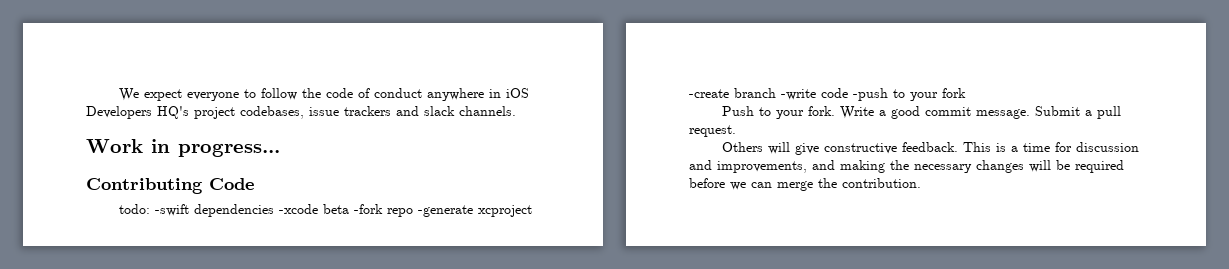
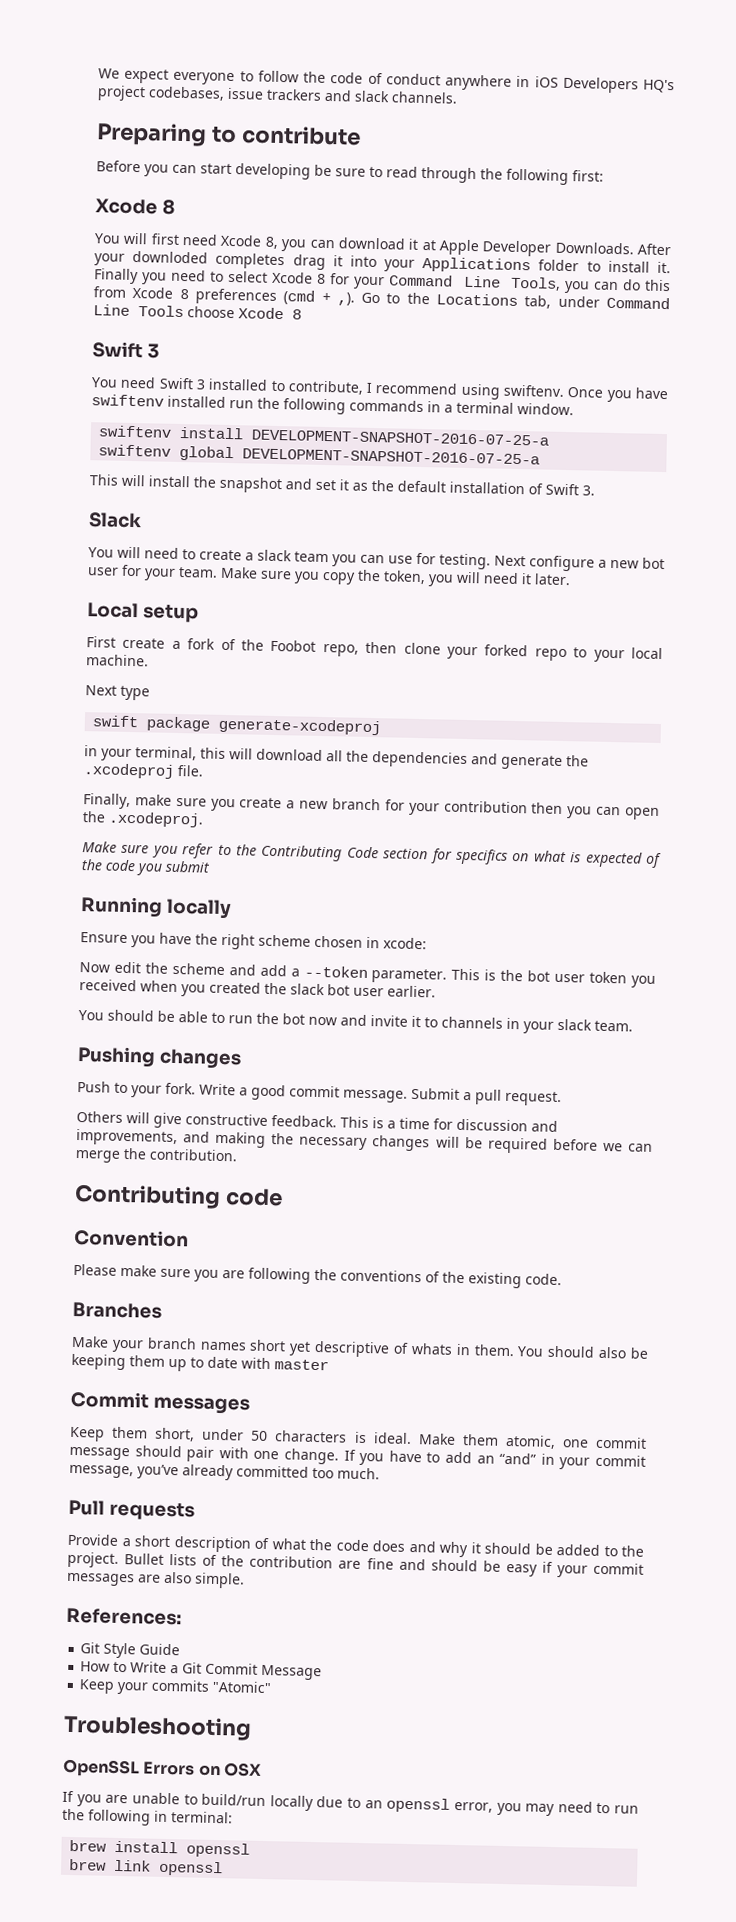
- Work in progress...
- Contributing Code
- todo: -swift dependencies -xcode beta -fork repo -generate xcproject -create branch -write code -push to your fork
+ Preparing to contribute
+ Before you can start developing be sure to read through the following first:
+ Xcode 8
+ You will first need Xcode 8, you can download it at Apple Developer Downloads. After your downloded completes drag it into your Applications folder to install it. Finally you need to select Xcode 8 for your Command Line Tools, you can do this from Xcode 8 preferences (cmd + ,). Go to the Locations tab, under Command Line Tools choose Xcode 8
+ Swift 3
+ You need Swift 3 installed to contribute, I recommend using swiftenv. Once you have swiftenv installed run the following commands in a terminal window.
+ swiftenv install DEVELOPMENT-SNAPSHOT-2016-07-25-a
+ swiftenv global DEVELOPMENT-SNAPSHOT-2016-07-25-a
+ This will install the snapshot and set it as the default installation of Swift 3.
+ Slack
+ You will need to create a slack team you can use for testing. Next configure a new bot user for your team. Make sure you copy the token, you will need it later.
+ Local setup
+ First create a fork of the Foobot repo, then clone your forked repo to your local machine.
+ Next type
+ swift package generate-xcodeproj
+ in your terminal, this will download all the dependencies and generate the .xcodeproj file.
+ Finally, make sure you create a new branch for your contribution then you can open the .xcodeproj.
+ Make sure you refer to the Contributing Code section for specifics on what is expected of the code you submit
+ Running locally
+ Ensure you have the right scheme chosen in xcode:
+ Now edit the scheme and add a --token parameter. This is the bot user token you received when you created the slack bot user earlier.
+ You should be able to run the bot now and invite it to channels in your slack team.
+ Pushing changes
+ Contributing code
+ Convention
+ Please make sure you are following the conventions of the existing code.
+ Branches
+ Make your branch names short yet descriptive of whats in them. You should also be keeping them up to date with master
+ Commit messages
+ Keep them short, under 50 characters is ideal. Make them atomic, one commit message should pair with one change. If you have to add an “and” in your commit message, you’ve already committed too much.
+ Pull requests
+ Provide a short description of what the code does and why it should be added to the project. Bullet lists of the contribution are fine and should be easy if your commit messages are also simple.
+ References:
+ Git Style Guide
+ How to Write a Git Commit Message
+ Keep your commits "Atomic"
+ Troubleshooting
+ OpenSSL Errors on OSX
+ If you are unable to build/run locally due to an openssl error, you may need to run the following in terminal:
+ brew install openssl
+ brew link openssl

